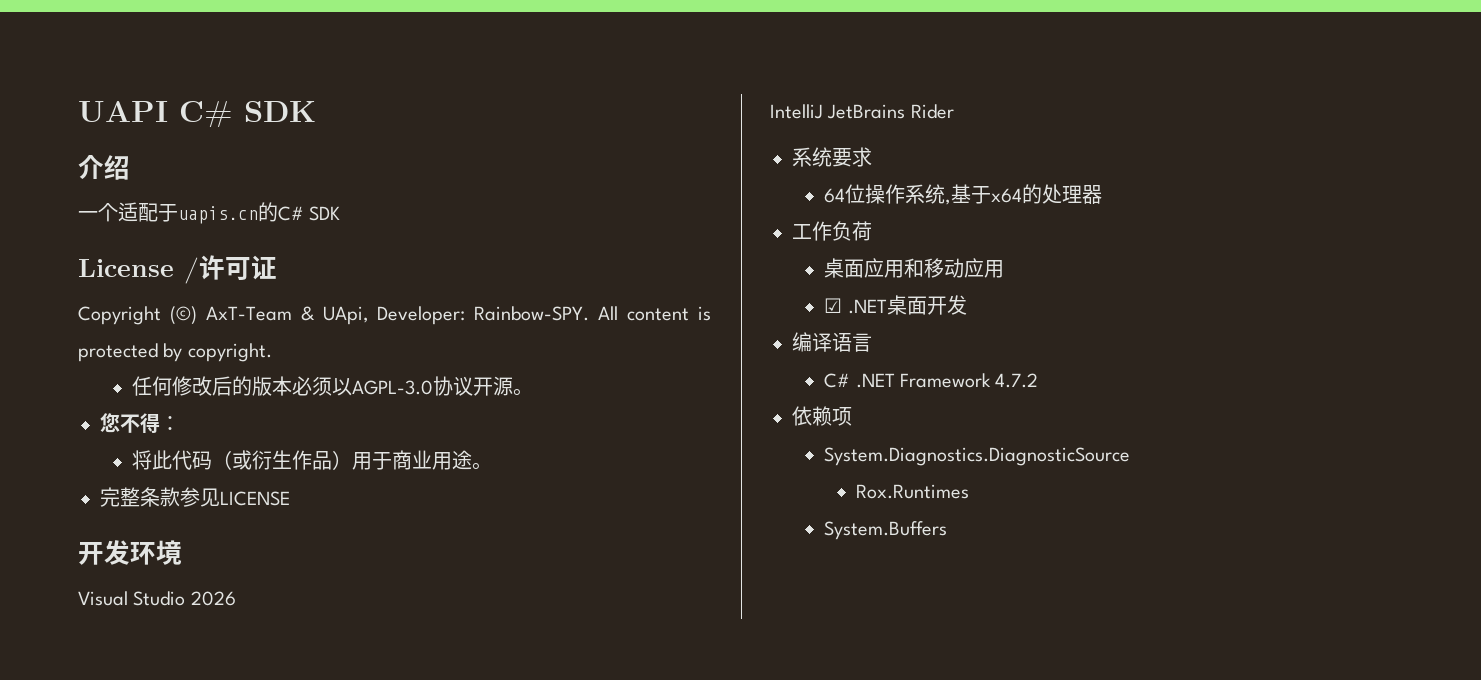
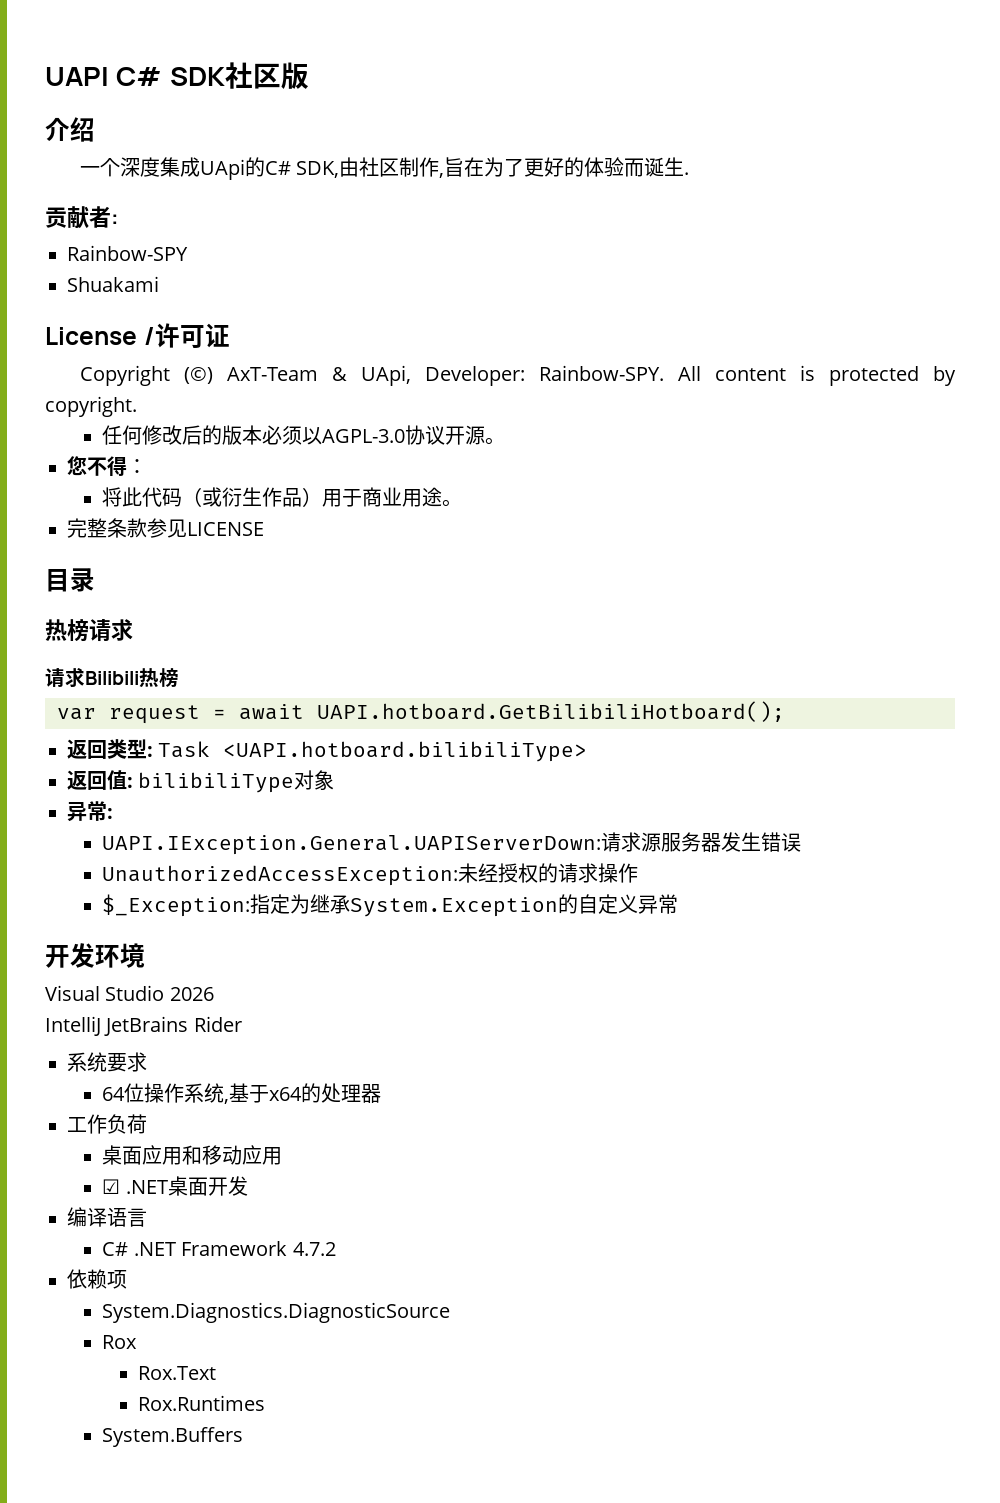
- UAPI C# SDK
+ UAPI C# SDK社区版
- 一个适配于uapis.cn的C# SDK
+ 一个深度集成UApi的C# SDK,由社区制作,旨在为了更好的体验而诞生.
+ 贡献者:
+ Rainbow-SPY
+ Shuakami
+ 目录
+ 热榜请求
+ 请求Bilibili热榜
+ var request = await UAPI.hotboard.GetBilibiliHotboard();
+ 返回类型: Task <UAPI.hotboard.bilibiliType>
+ 返回值: bilibiliType对象
+ 异常:
+ UAPI.IException.General.UAPIServerDown:请求源服务器发生错误
+ UnauthorizedAccessException:未经授权的请求操作
+ $_Exception:指定为继承System.Exception的自定义异常
+ Rox
+ Rox.Text

